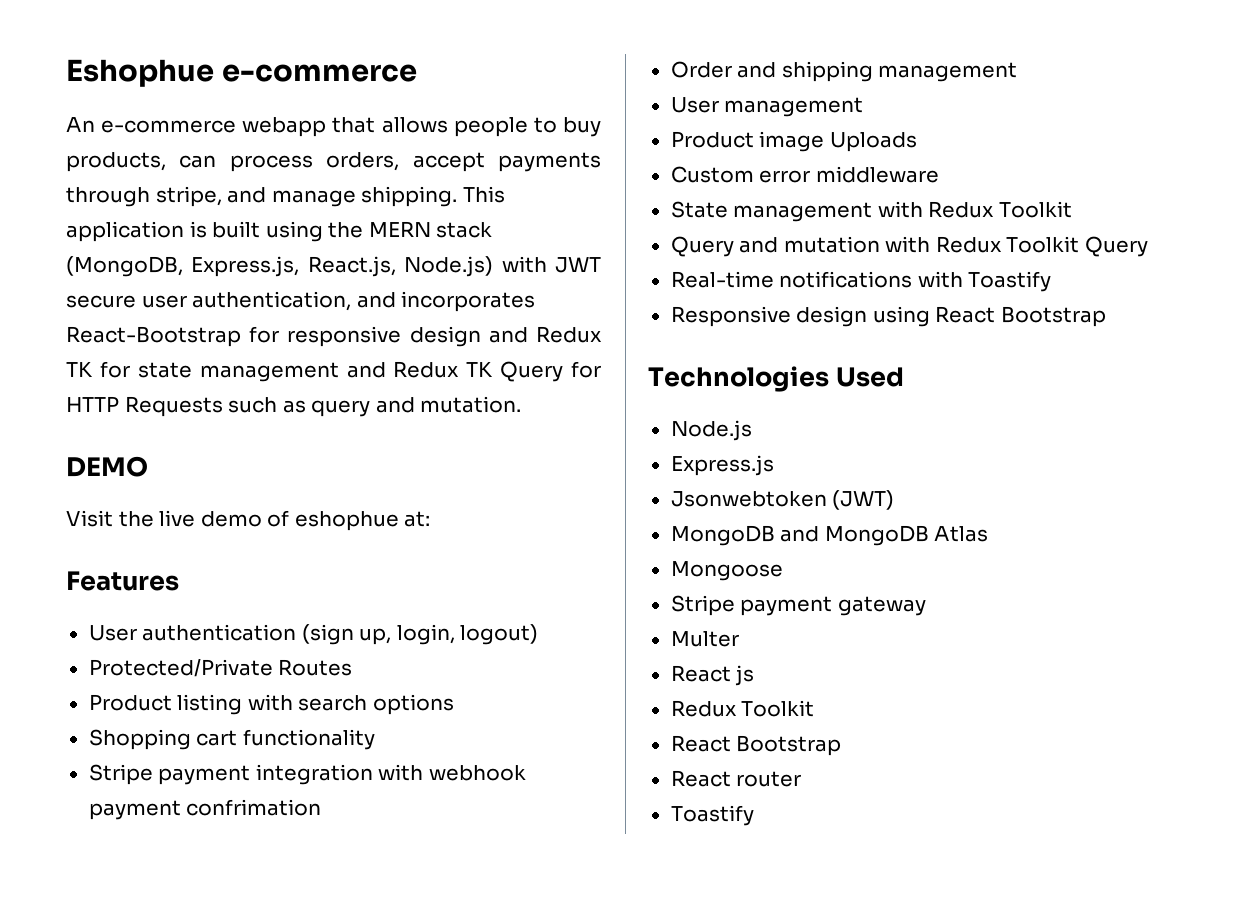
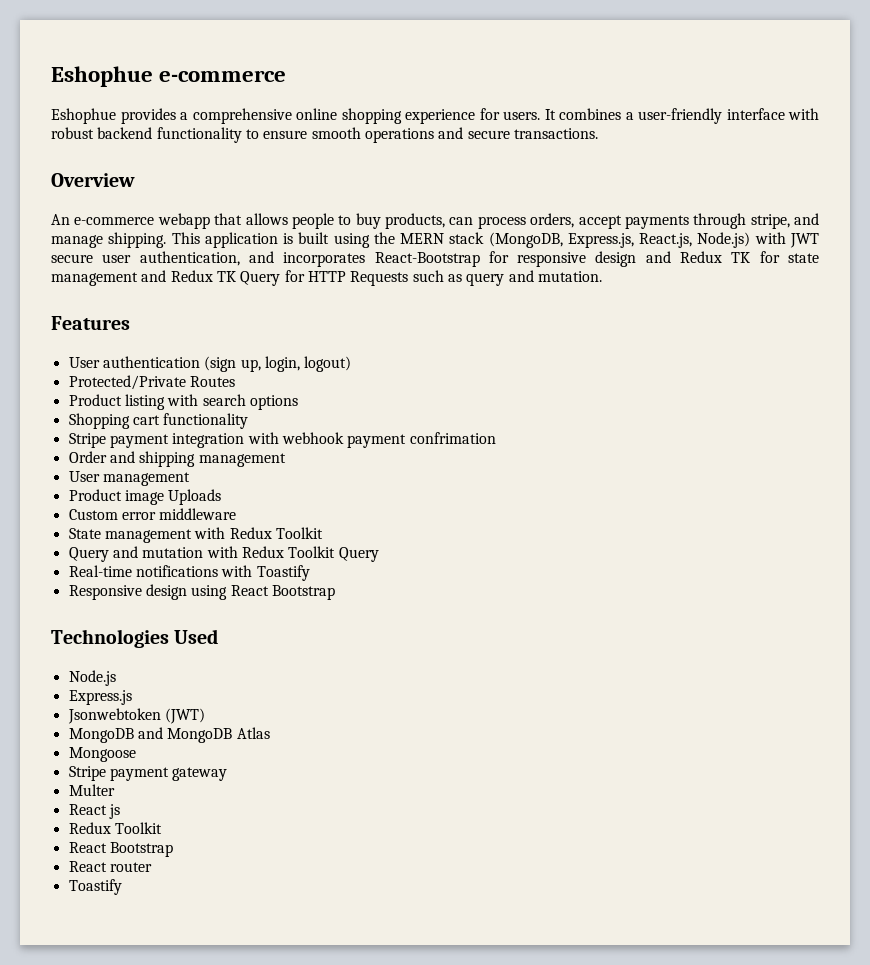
+ Eshophue provides a comprehensive online shopping experience for users. It combines a user-friendly interface with robust backend functionality to ensure smooth operations and secure transactions.
+ Overview
- DEMO
- Visit the live demo of eshophue at:

